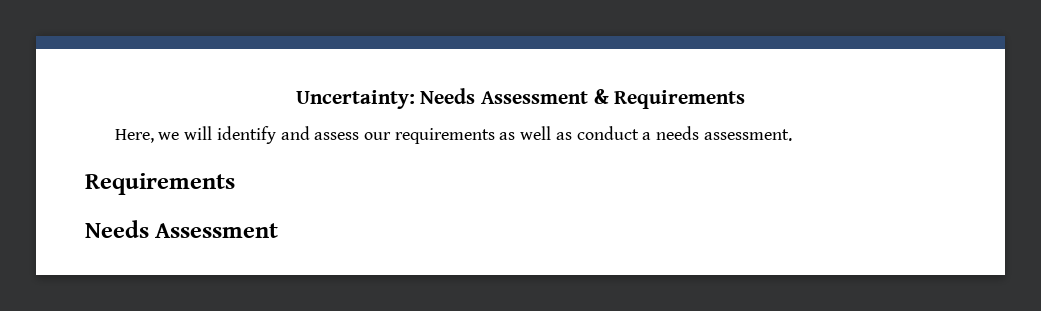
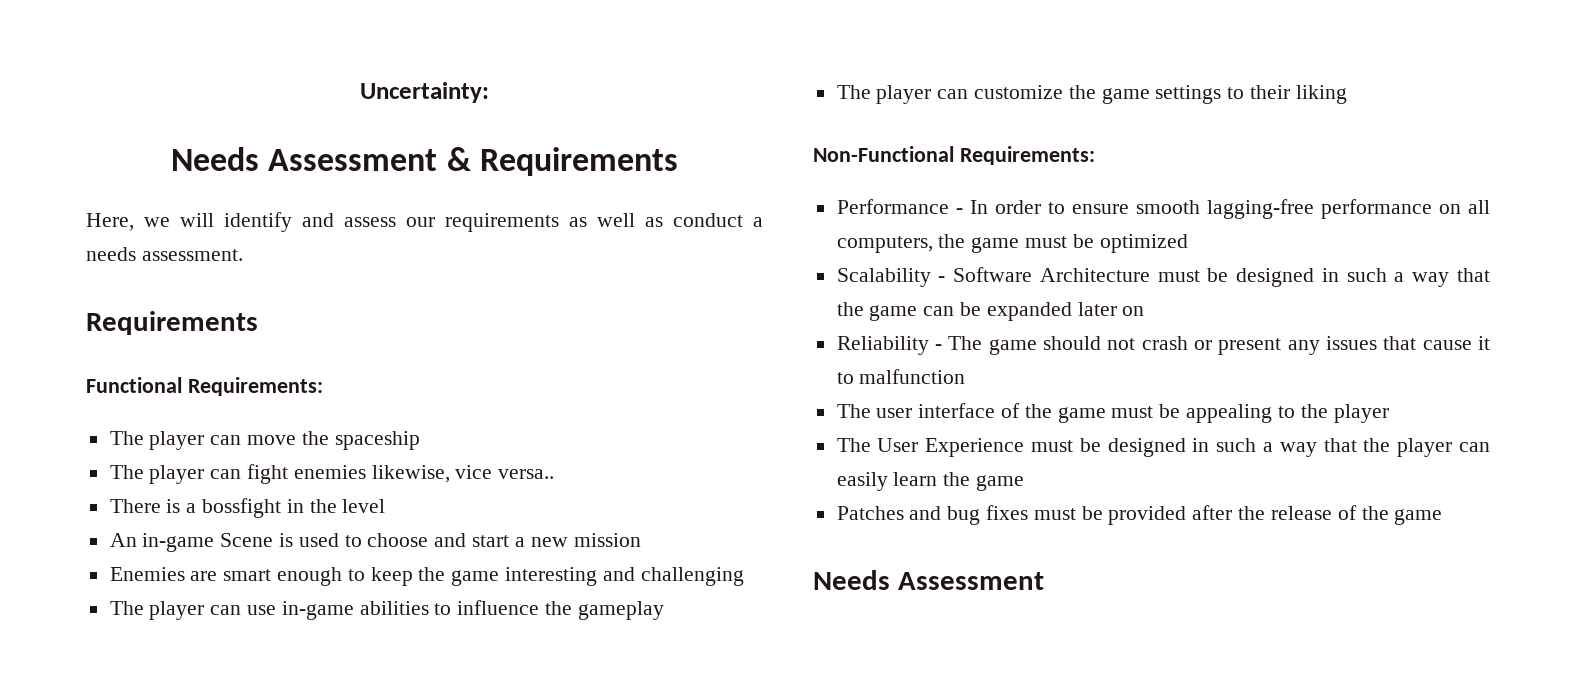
- Uncertainty: Needs Assessment & Requirements
+ Uncertainty:
+ Needs Assessment & Requirements
+ Functional Requirements:
+ The player can move the spaceship
+ The player can fight enemies likewise, vice versa..
+ There is a bossfight in the level
+ An in-game Scene is used to choose and start a new mission
+ Enemies are smart enough to keep the game interesting and challenging
+ The player can use in-game abilities to influence the gameplay
+ The player can customize the game settings to their liking
+ Non-Functional Requirements:
+ Performance - In order to ensure smooth lagging-free performance on all computers, the game must be optimized
+ Scalability - Software Architecture must be designed in such a way that the game can be expanded later on
+ Reliability - The game should not crash or present any issues that cause it to malfunction
+ The user interface of the game must be appealing to the player
+ The User Experience must be designed in such a way that the player can easily learn the game
+ Patches and bug fixes must be provided after the release of the game

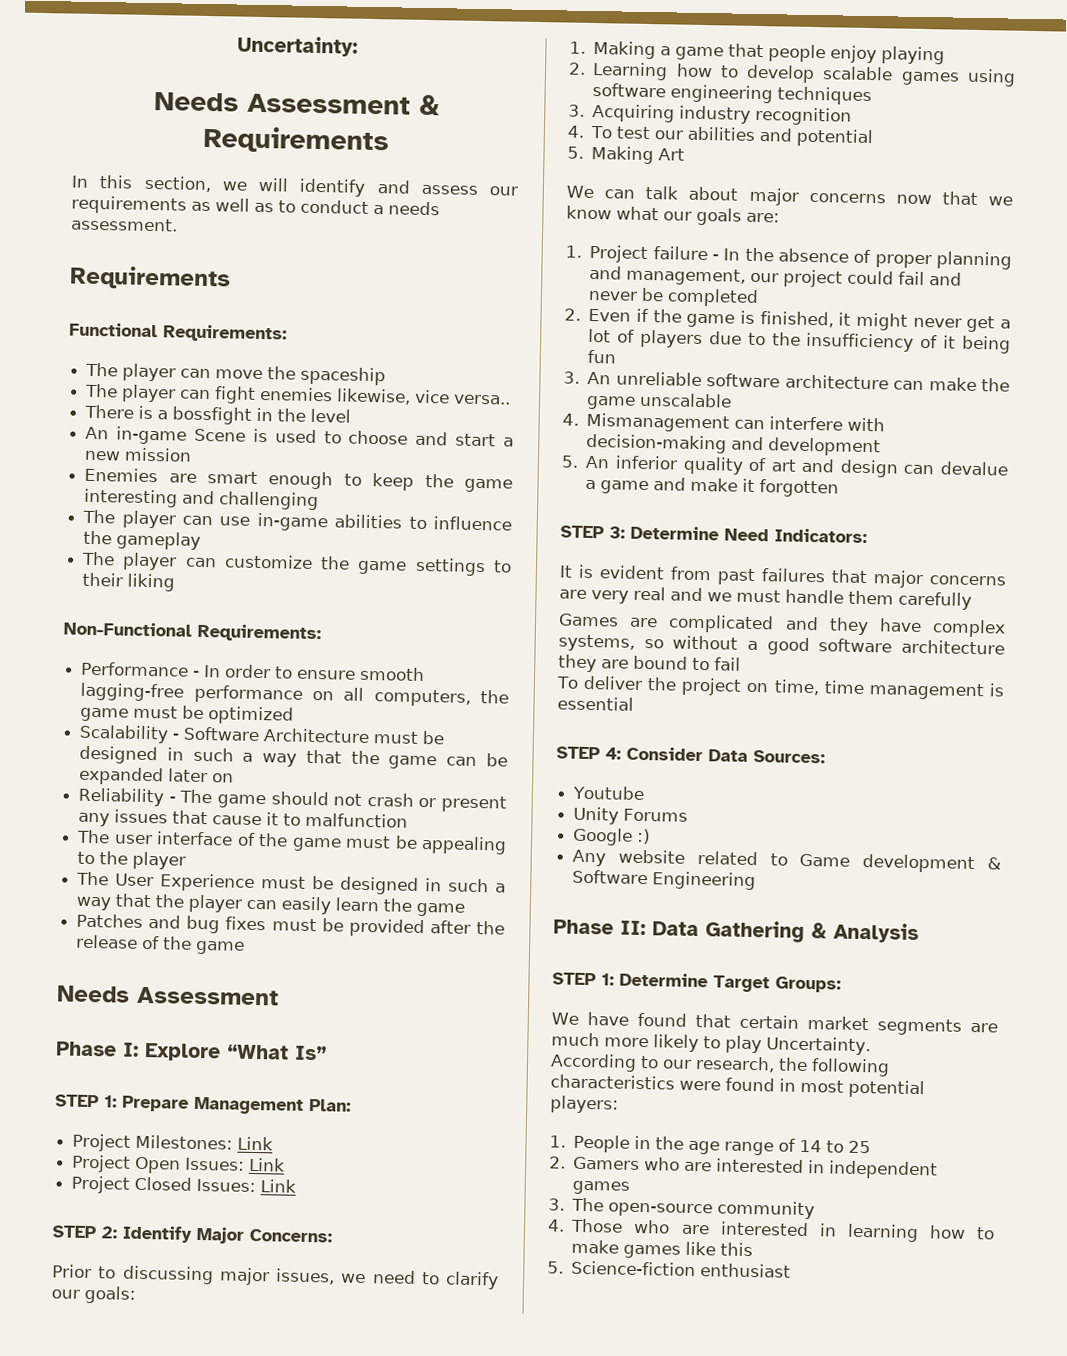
- Here, we will identify and assess our requirements as well as conduct a needs assessment.
+ In this section, we will identify and assess our requirements as well as to conduct a needs assessment.
+ Phase I: Explore “What Is”
+ STEP 1: Prepare Management Plan:
+ Project Milestones: Link
+ Project Open Issues: Link
+ Project Closed Issues: Link
+ STEP 2: Identify Major Concerns:
+ Prior to discussing major issues, we need to clarify our goals:
+ 1. Making a game that people enjoy playing
+ 2. Learning how to develop scalable games using software engineering techniques
+ 3. Acquiring industry recognition
+ 4. To test our abilities and potential
+ 5. Making Art
+ We can talk about major concerns now that we know what our goals are:
+ 1. Project failure - In the absence of proper planning and management, our project could fail and never be completed
+ 2. Even if the game is finished, it might never get a lot of players due to the insufficiency of it being fun
+ 3. An unreliable software architecture can make the game unscalable
+ 4. Mismanagement can interfere with decision-making and development
+ 5. An inferior quality of art and design can devalue a game and make it forgotten
+ STEP 3: Determine Need Indicators:
+ It is evident from past failures that major concerns are very real and we must handle them carefully
+ Games are complicated and they have complex systems, so without a good software architecture they are bound to fail
+ To deliver the project on time, time management is essential
+ STEP 4: Consider Data Sources:
+ Youtube
+ Unity Forums
+ Google :)
+ Any website related to Game development & Software Engineering
+ Phase II: Data Gathering & Analysis
+ STEP 1: Determine Target Groups:
+ We have found that certain market segments are much more likely to play Uncertainty.
+ According to our research, the following characteristics were found in most potential players:
+ 1. People in the age range of 14 to 25
+ 2. Gamers who are interested in independent games
+ 3. The open-source community
+ 4. Those who are interested in learning how to make games like this
+ 5. Science-fiction enthusiast

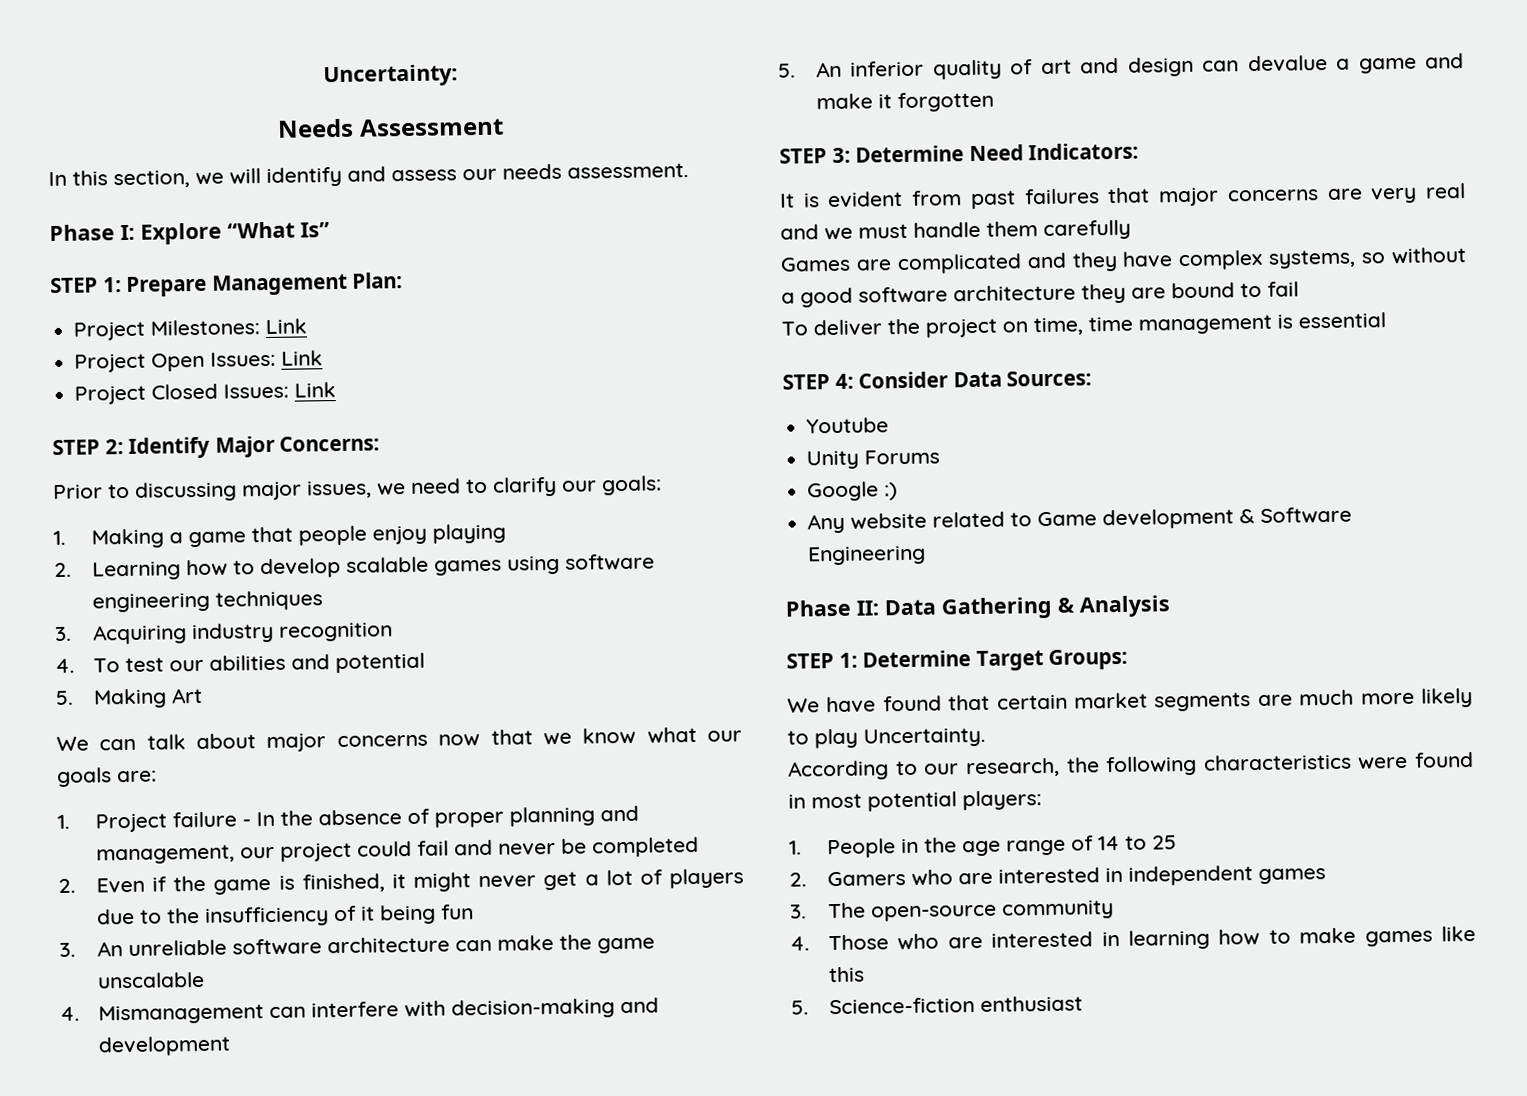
- Needs Assessment & Requirements
+ Needs Assessment
- In this section, we will identify and assess our requirements as well as to conduct a needs assessment.
- Requirements
- Functional Requirements:
- The player can move the spaceship
- The player can fight enemies likewise, vice versa..
- There is a bossfight in the level
- An in-game Scene is used to choose and start a new mission
- Enemies are smart enough to keep the game interesting and challenging
- The player can use in-game abilities to influence the gameplay
- The player can customize the game settings to their liking
- Non-Functional Requirements:
- Performance - In order to ensure smooth lagging-free performance on all computers, the game must be optimized
- Scalability - Software Architecture must be designed in such a way that the game can be expanded later on
- Reliability - The game should not crash or present any issues that cause it to malfunction
- The user interface of the game must be appealing to the player
- The User Experience must be designed in such a way that the player can easily learn the game
- Patches and bug fixes must be provided after the release of the game
- Needs Assessment
+ In this section, we will identify and assess our needs assessment.

